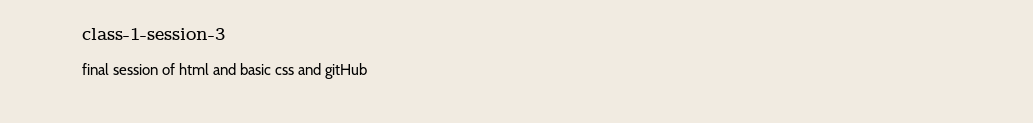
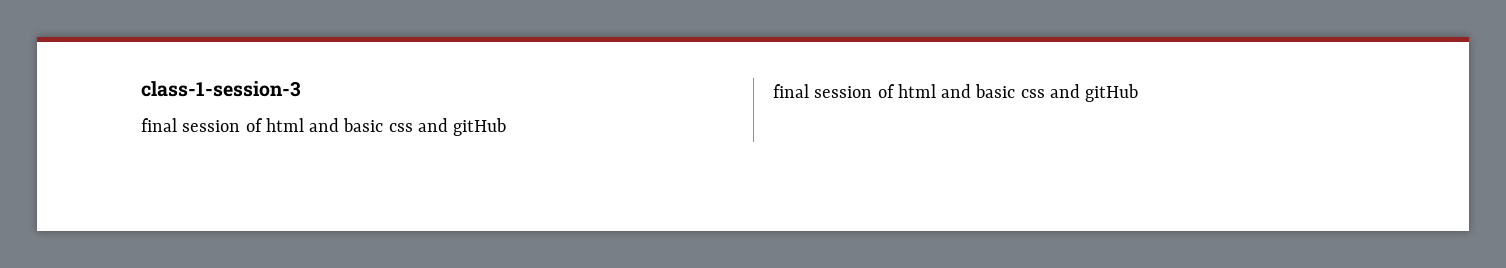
  class-1-session-3
+ final session of html and basic css and gitHub

